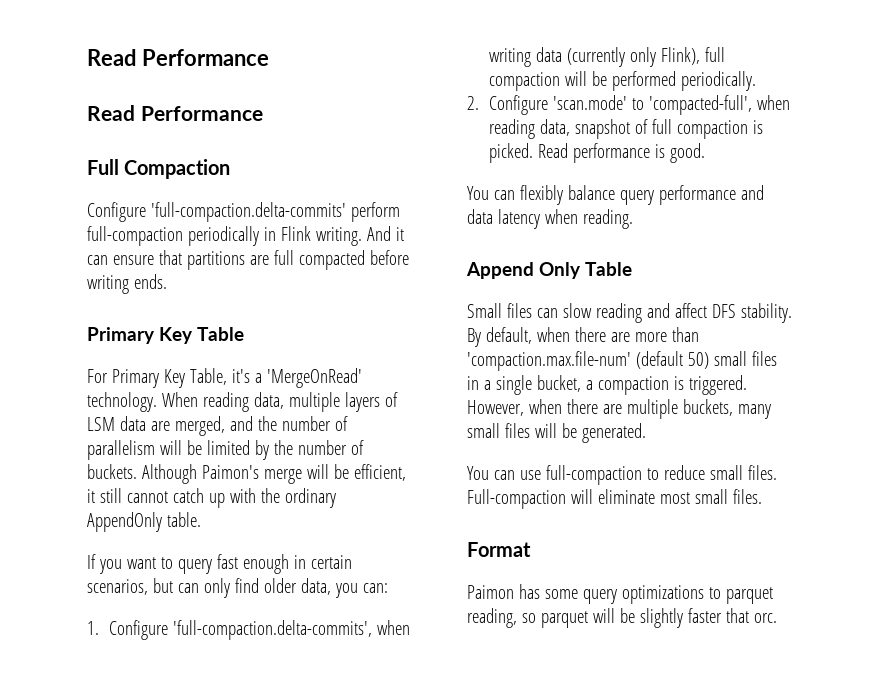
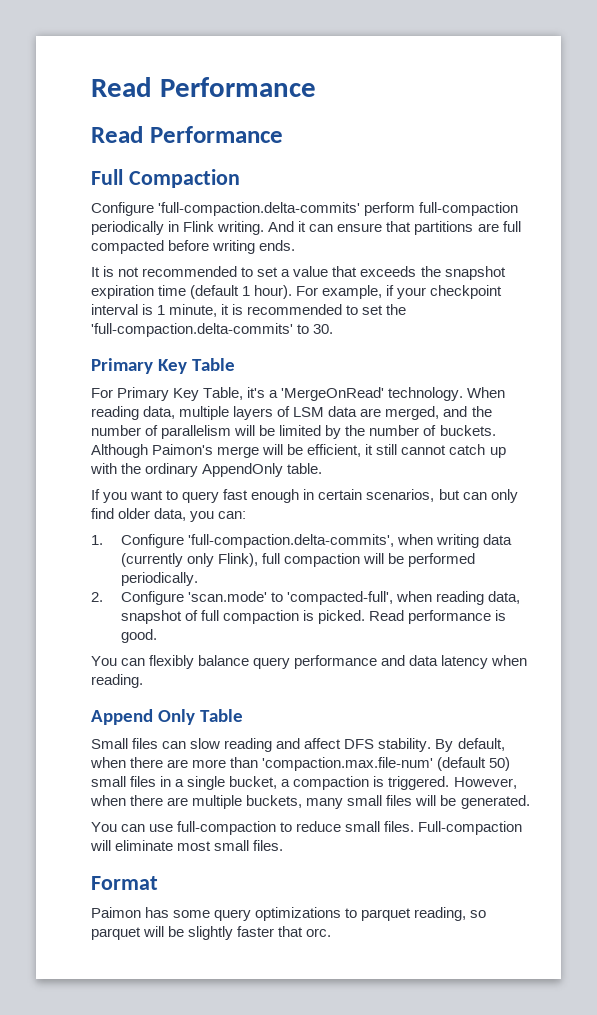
+ It is not recommended to set a value that exceeds the snapshot expiration time (default 1 hour). For example, if your checkpoint interval is 1 minute, it is recommended to set the 'full-compaction.delta-commits' to 30.

